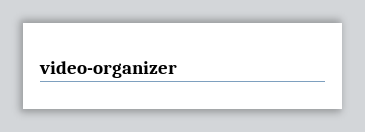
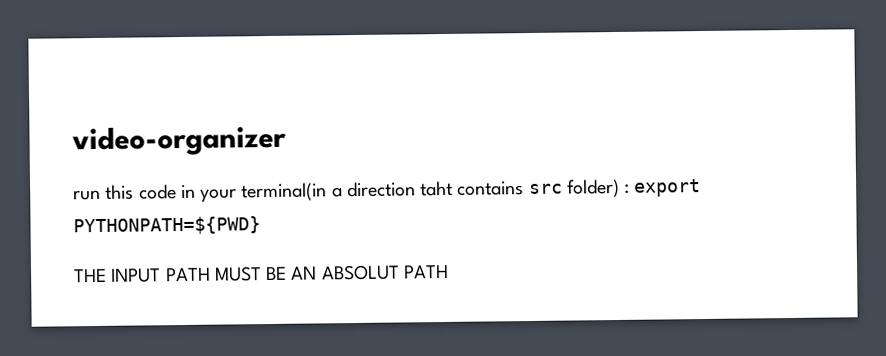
+ run this code in your terminal(in a direction taht contains src folder) : export PYTHONPATH=${PWD}
+ THE INPUT PATH MUST BE AN ABSOLUT PATH

